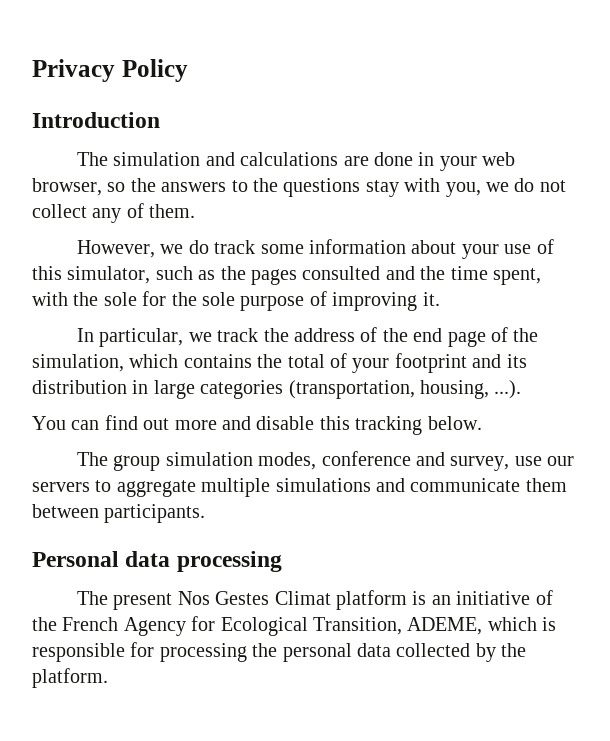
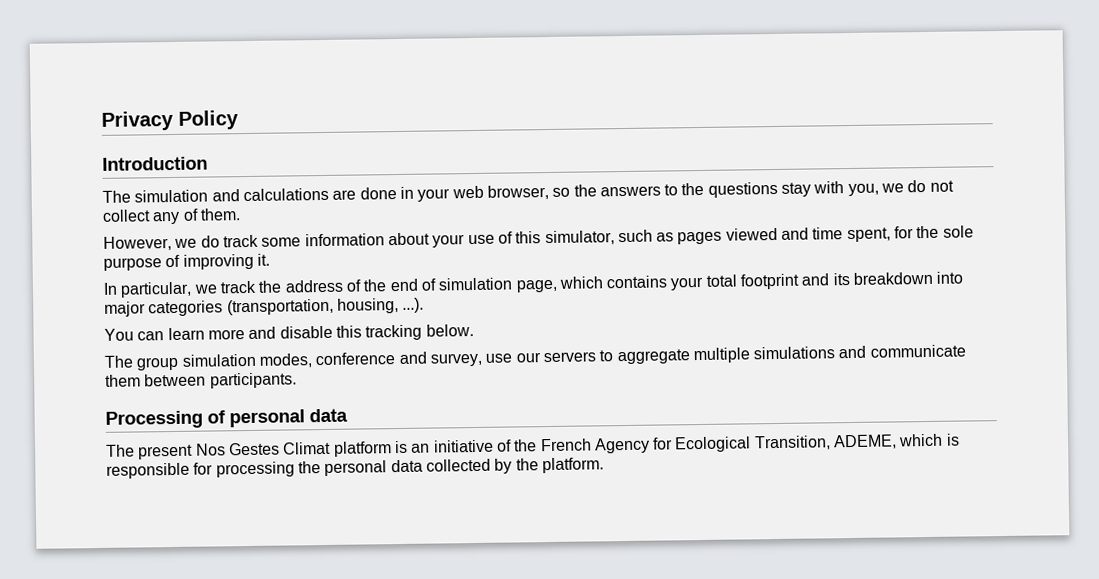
- However, we do track some information about your use of this simulator, such as the pages consulted and the time spent, with the sole for the sole purpose of improving it.
+ However, we do track some information about your use of this simulator, such as pages viewed and time spent, for the sole purpose of improving it.
- In particular, we track the address of the end page of the simulation, which contains the total of your footprint and its distribution in large categories (transportation, housing, ...).
+ In particular, we track the address of the end of simulation page, which contains your total footprint and its breakdown into major categories (transportation, housing, ...).
- You can find out more and disable this tracking below.
+ You can learn more and disable this tracking below.
- Personal data processing
+ Processing of personal data

